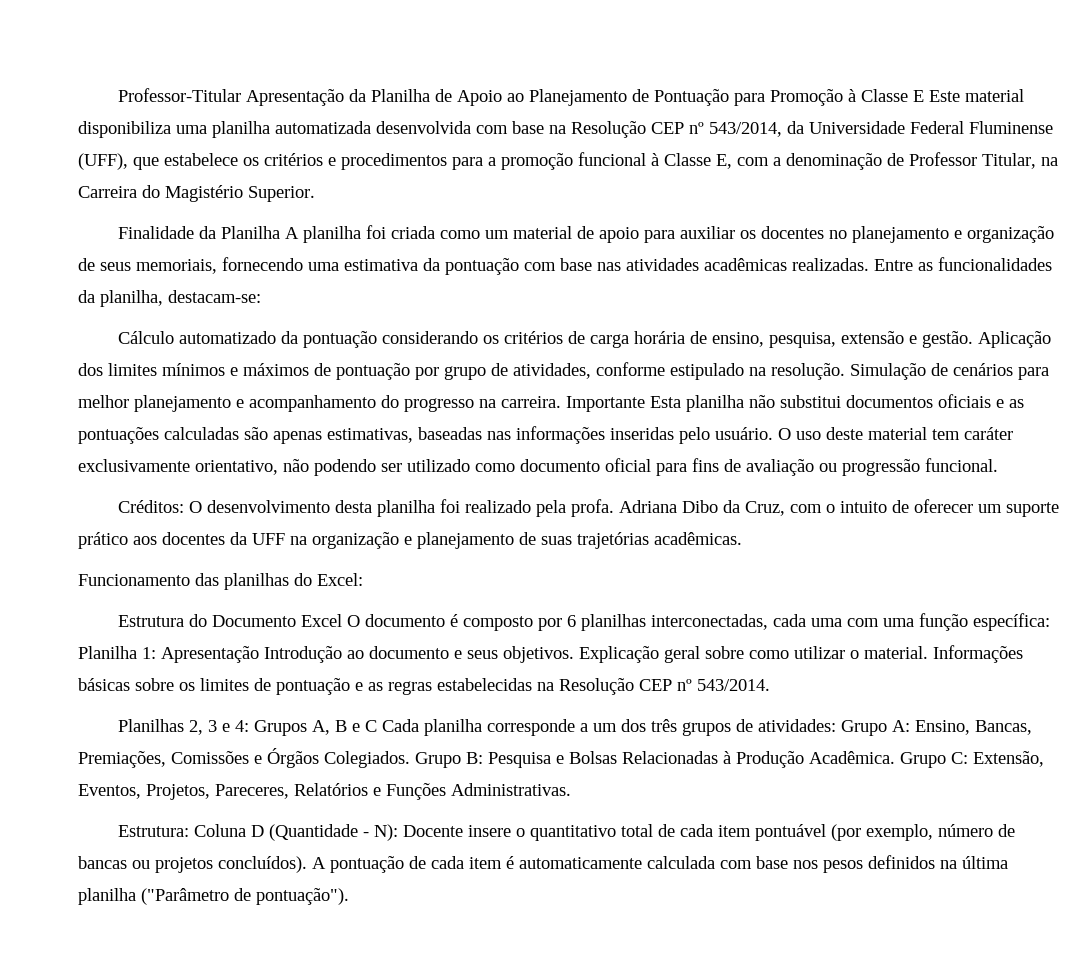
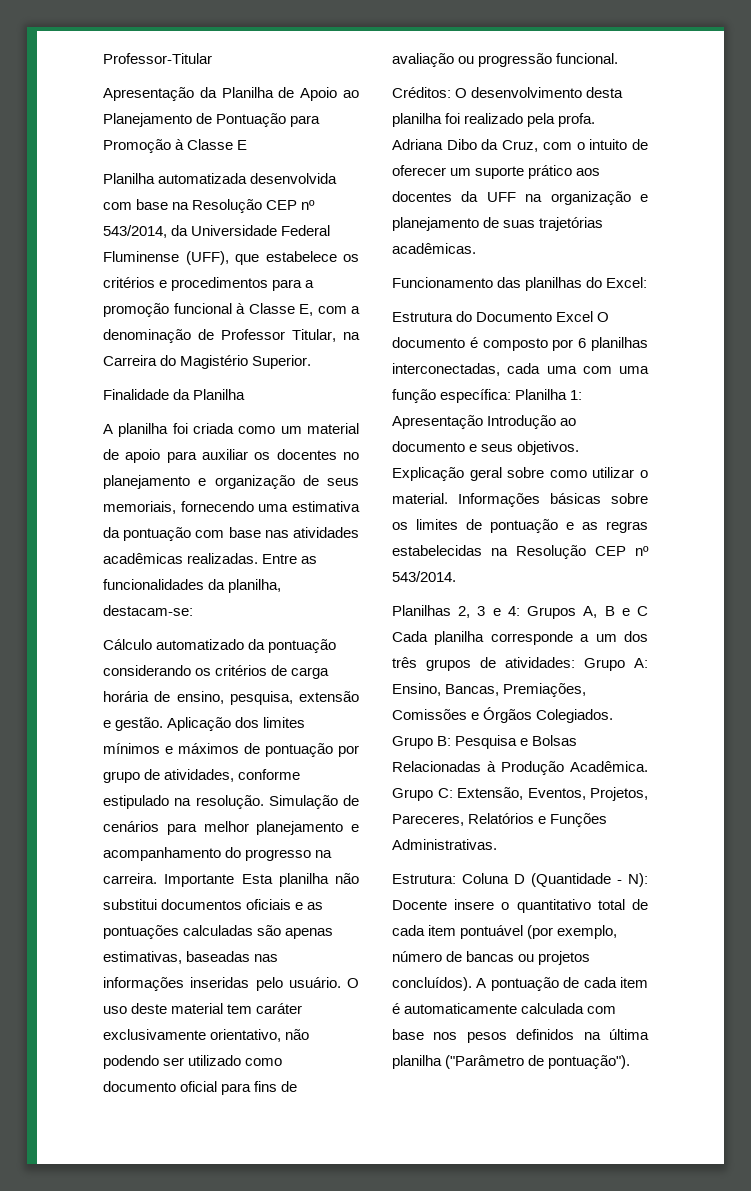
- Professor-Titular Apresentação da Planilha de Apoio ao Planejamento de Pontuação para Promoção à Classe E Este material disponibiliza uma planilha automatizada desenvolvida com base na Resolução CEP nº 543/2014, da Universidade Federal Fluminense (UFF), que estabelece os critérios e procedimentos para a promoção funcional à Classe E, com a denominação de Professor Titular, na Carreira do Magistério Superior.
+ Professor-Titular
+ Apresentação da Planilha de Apoio ao Planejamento de Pontuação para Promoção à Classe E
+ Planilha automatizada desenvolvida com base na Resolução CEP nº 543/2014, da Universidade Federal Fluminense (UFF), que estabelece os critérios e procedimentos para a promoção funcional à Classe E, com a denominação de Professor Titular, na Carreira do Magistério Superior.
- Finalidade da Planilha A planilha foi criada como um material de apoio para auxiliar os docentes no planejamento e organização de seus memoriais, fornecendo uma estimativa da pontuação com base nas atividades acadêmicas realizadas.
+ Finalidade da Planilha
+ A planilha foi criada como um material de apoio para auxiliar os docentes no planejamento e organização de seus memoriais, fornecendo uma estimativa da pontuação com base nas atividades acadêmicas realizadas.

